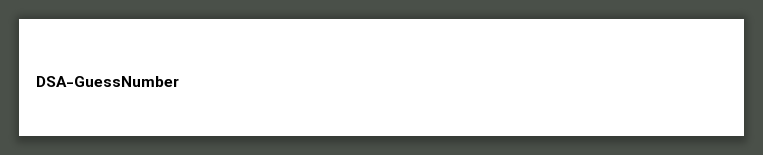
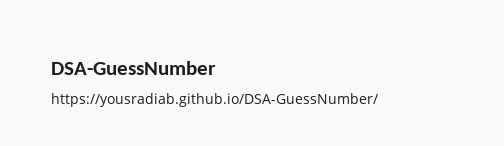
+ https://yousradiab.github.io/DSA-GuessNumber/

